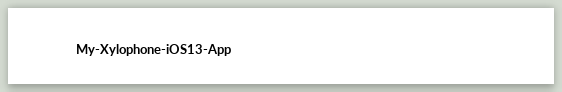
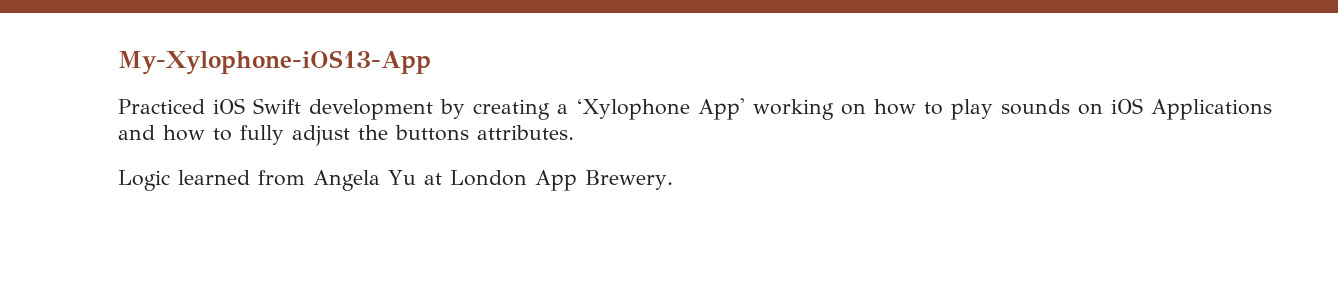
+ Practiced iOS Swift development by creating a ‘Xylophone App' working on how to play sounds on iOS Applications and how to fully adjust the buttons attributes.
+ Logic learned from Angela Yu at London App Brewery.

